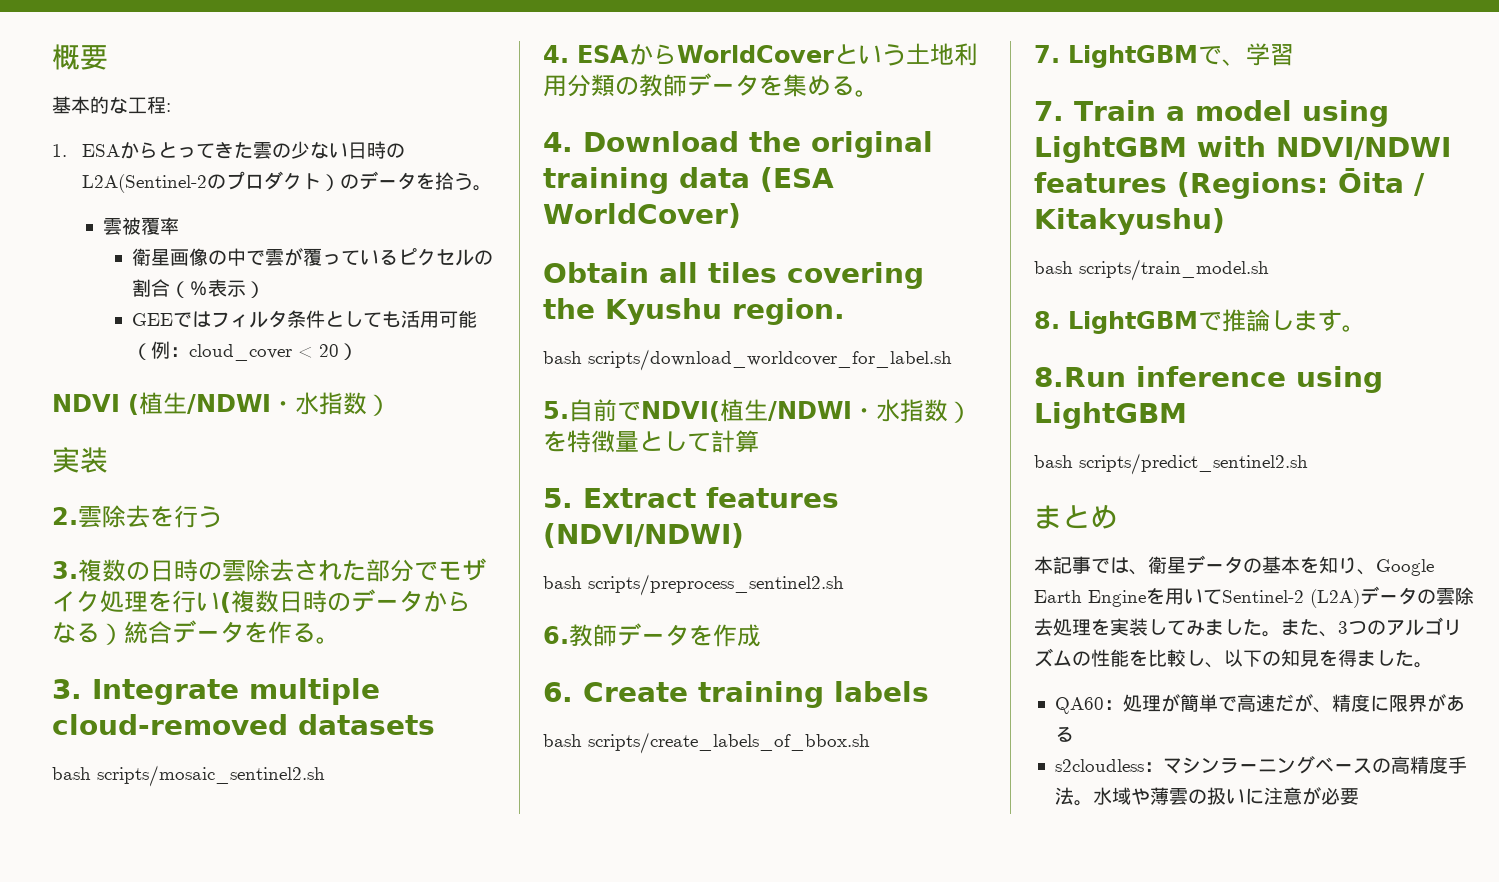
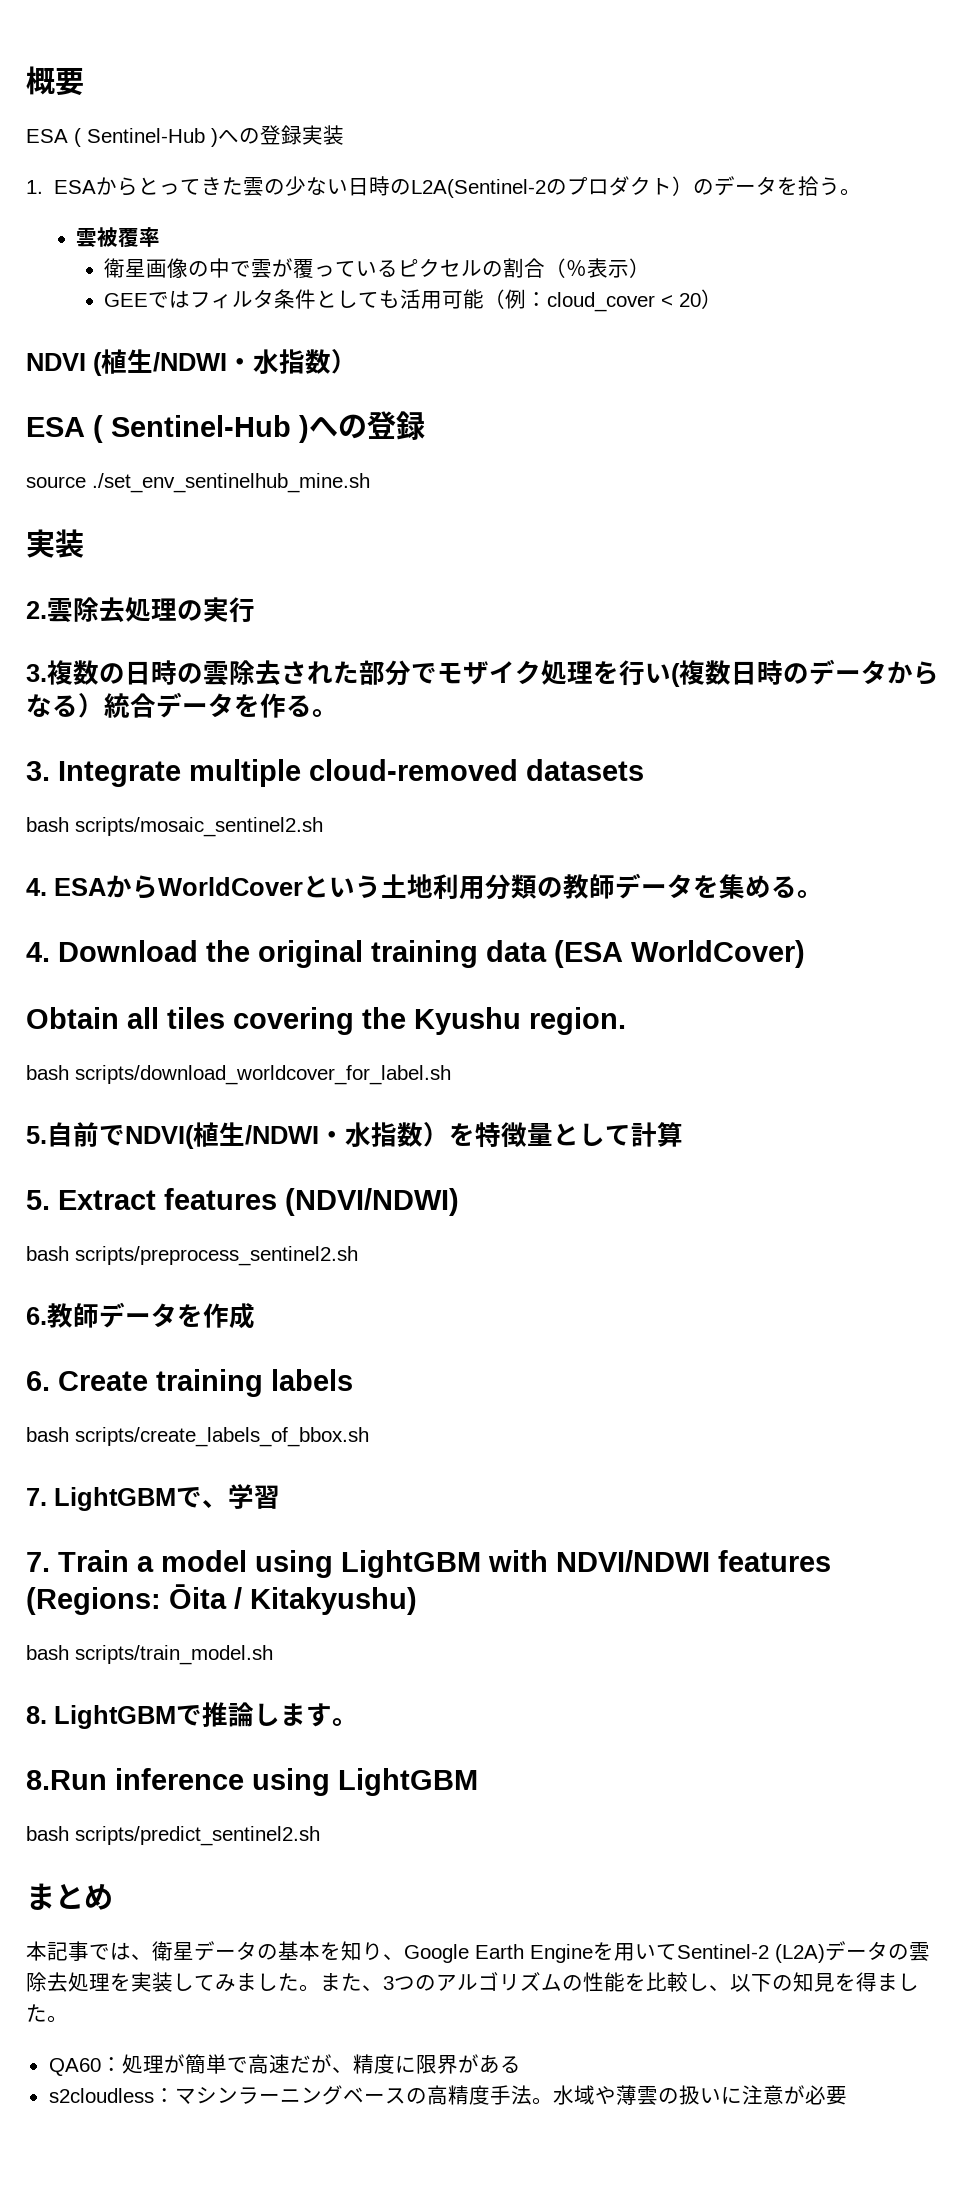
- 基本的な工程:
+ ESA ( Sentinel-Hub )への登録実装
  NDVI (植生/NDWI・水指数）
+ ESA ( Sentinel-Hub )への登録
+ source ./set_env_sentinelhub_mine.sh
- 2.雲除去を行う
+ 2.雲除去処理の実行

